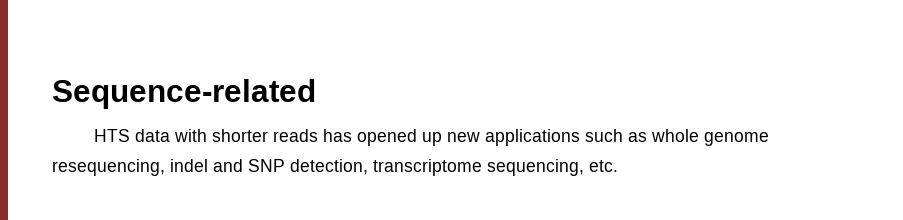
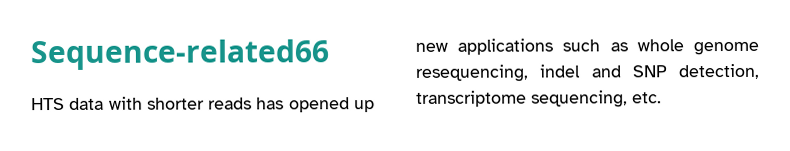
- Sequence-related
+ Sequence-related66

